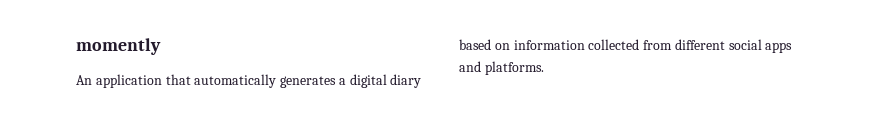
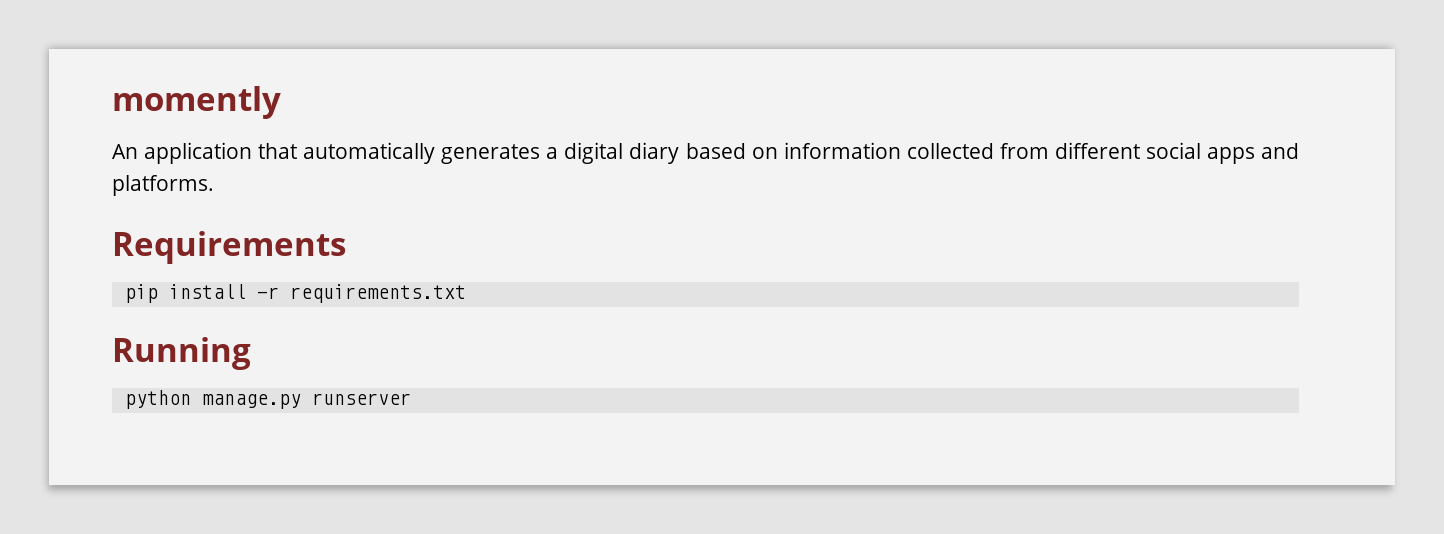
+ Requirements
+ pip install -r requirements.txt
+ Running
+ python manage.py runserver

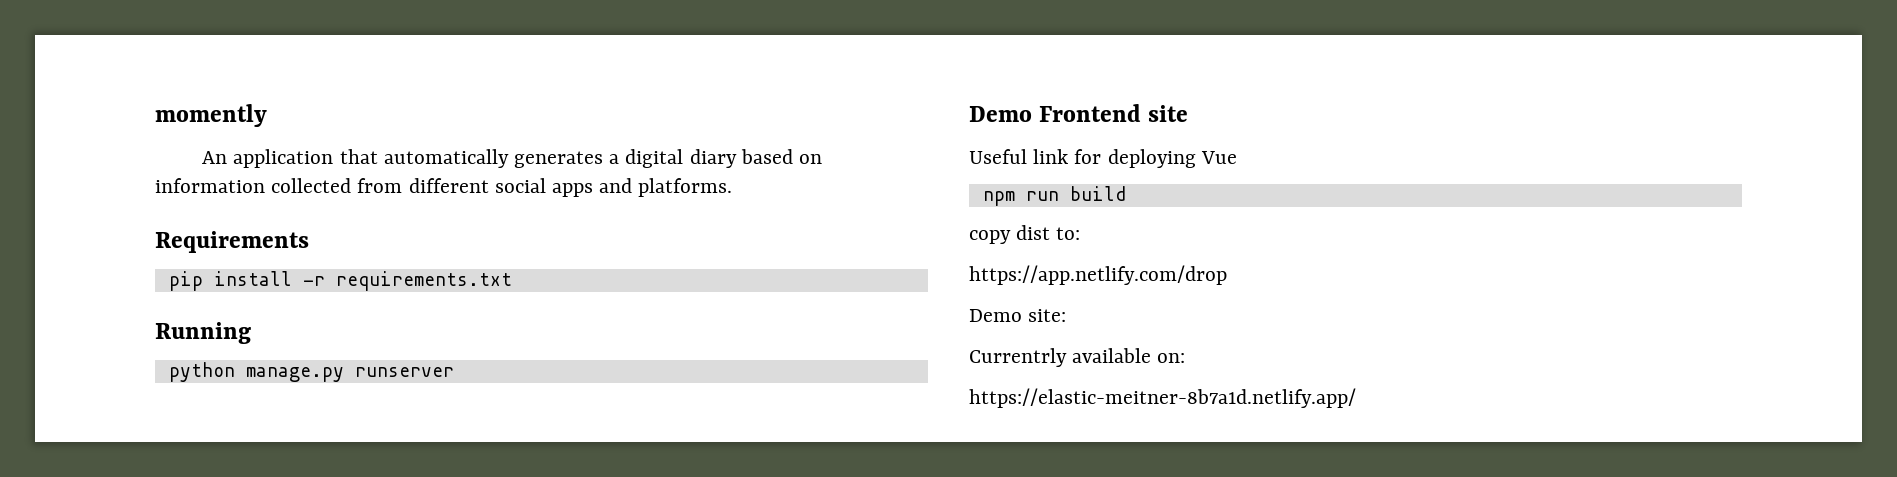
+ Demo Frontend site
+ Useful link for deploying Vue
+ npm run build
+ copy dist to:
+ https://app.netlify.com/drop
+ Demo site:
+ Currentrly available on:
+ https://elastic-meitner-8b7a1d.netlify.app/

